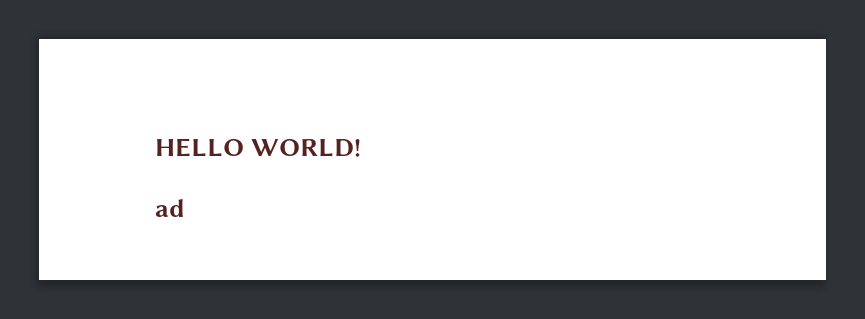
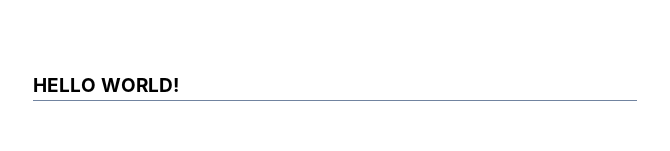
- ad

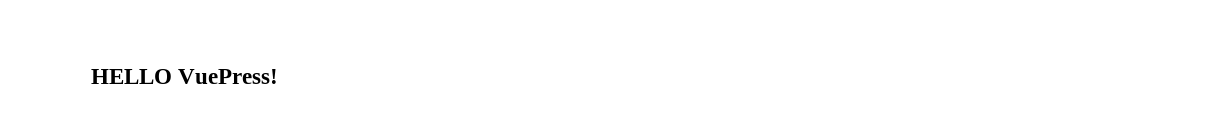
- HELLO WORLD!
+ HELLO VuePress!

